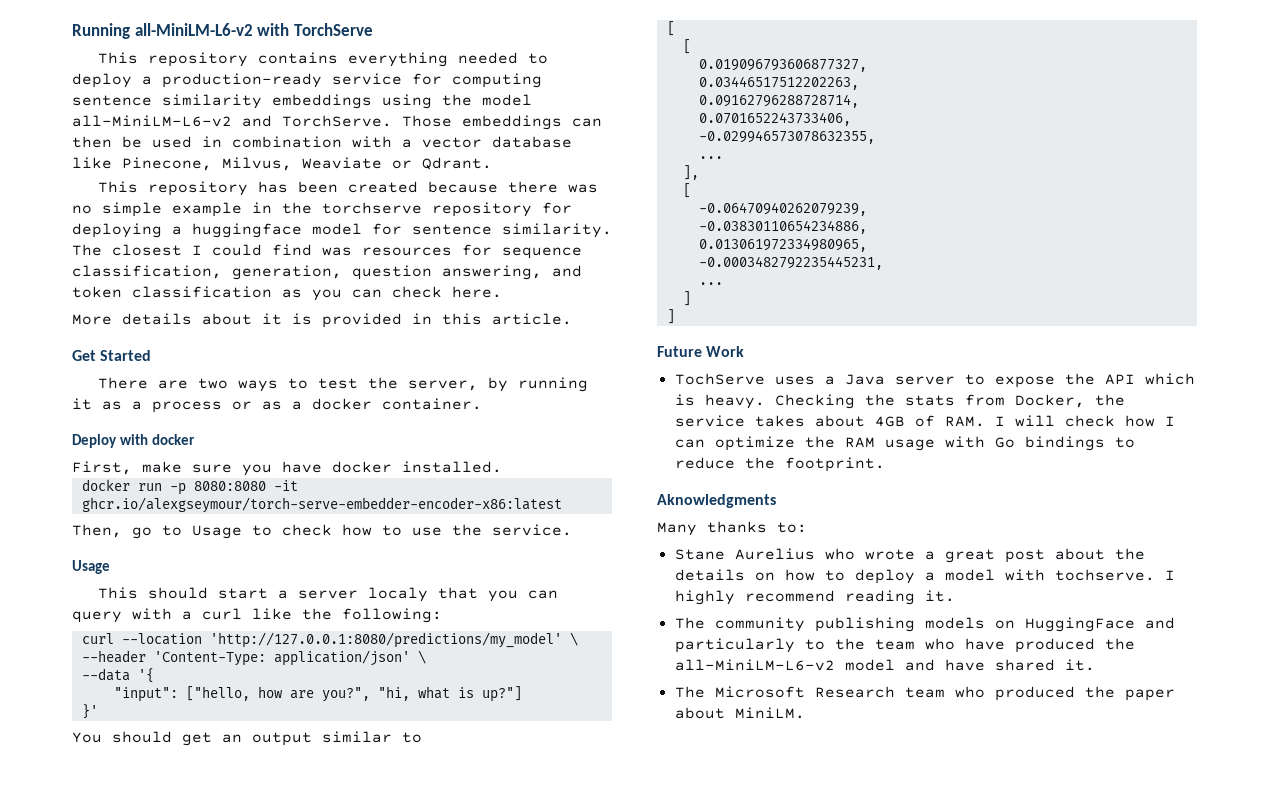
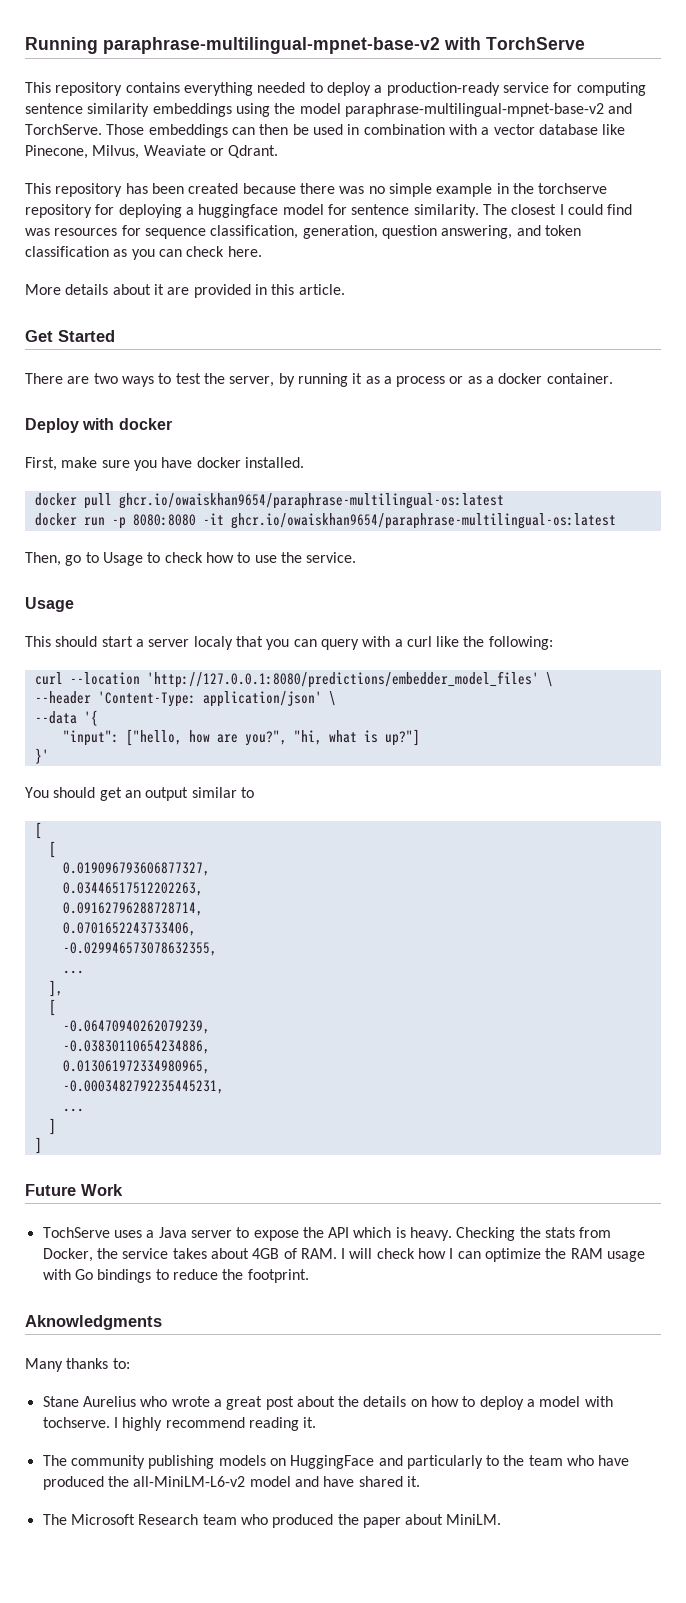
- Running all-MiniLM-L6-v2 with TorchServe
+ Running paraphrase-multilingual-mpnet-base-v2 with TorchServe
- This repository contains everything needed to deploy a production-ready service for computing sentence similarity embeddings using the model all-MiniLM-L6-v2 and TorchServe.
+ This repository contains everything needed to deploy a production-ready service for computing sentence similarity embeddings using the model paraphrase-multilingual-mpnet-base-v2 and TorchServe.
- More details about it is provided in this article.
+ More details about it are provided in this article.
+ docker pull ghcr.io/owaiskhan9654/paraphrase-multilingual-os:latest
- docker run -p 8080:8080 -it ghcr.io/alexgseymour/torch-serve-embedder-encoder-x86:latest
+ docker run -p 8080:8080 -it ghcr.io/owaiskhan9654/paraphrase-multilingual-os:latest
- curl --location 'http://127.0.0.1:8080/predictions/my_model' \
+ curl --location 'http://127.0.0.1:8080/predictions/embedder_model_files' \

